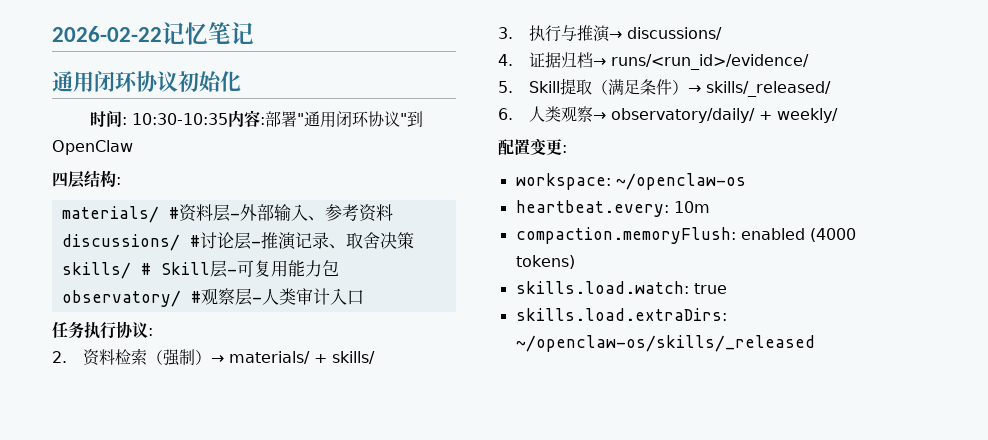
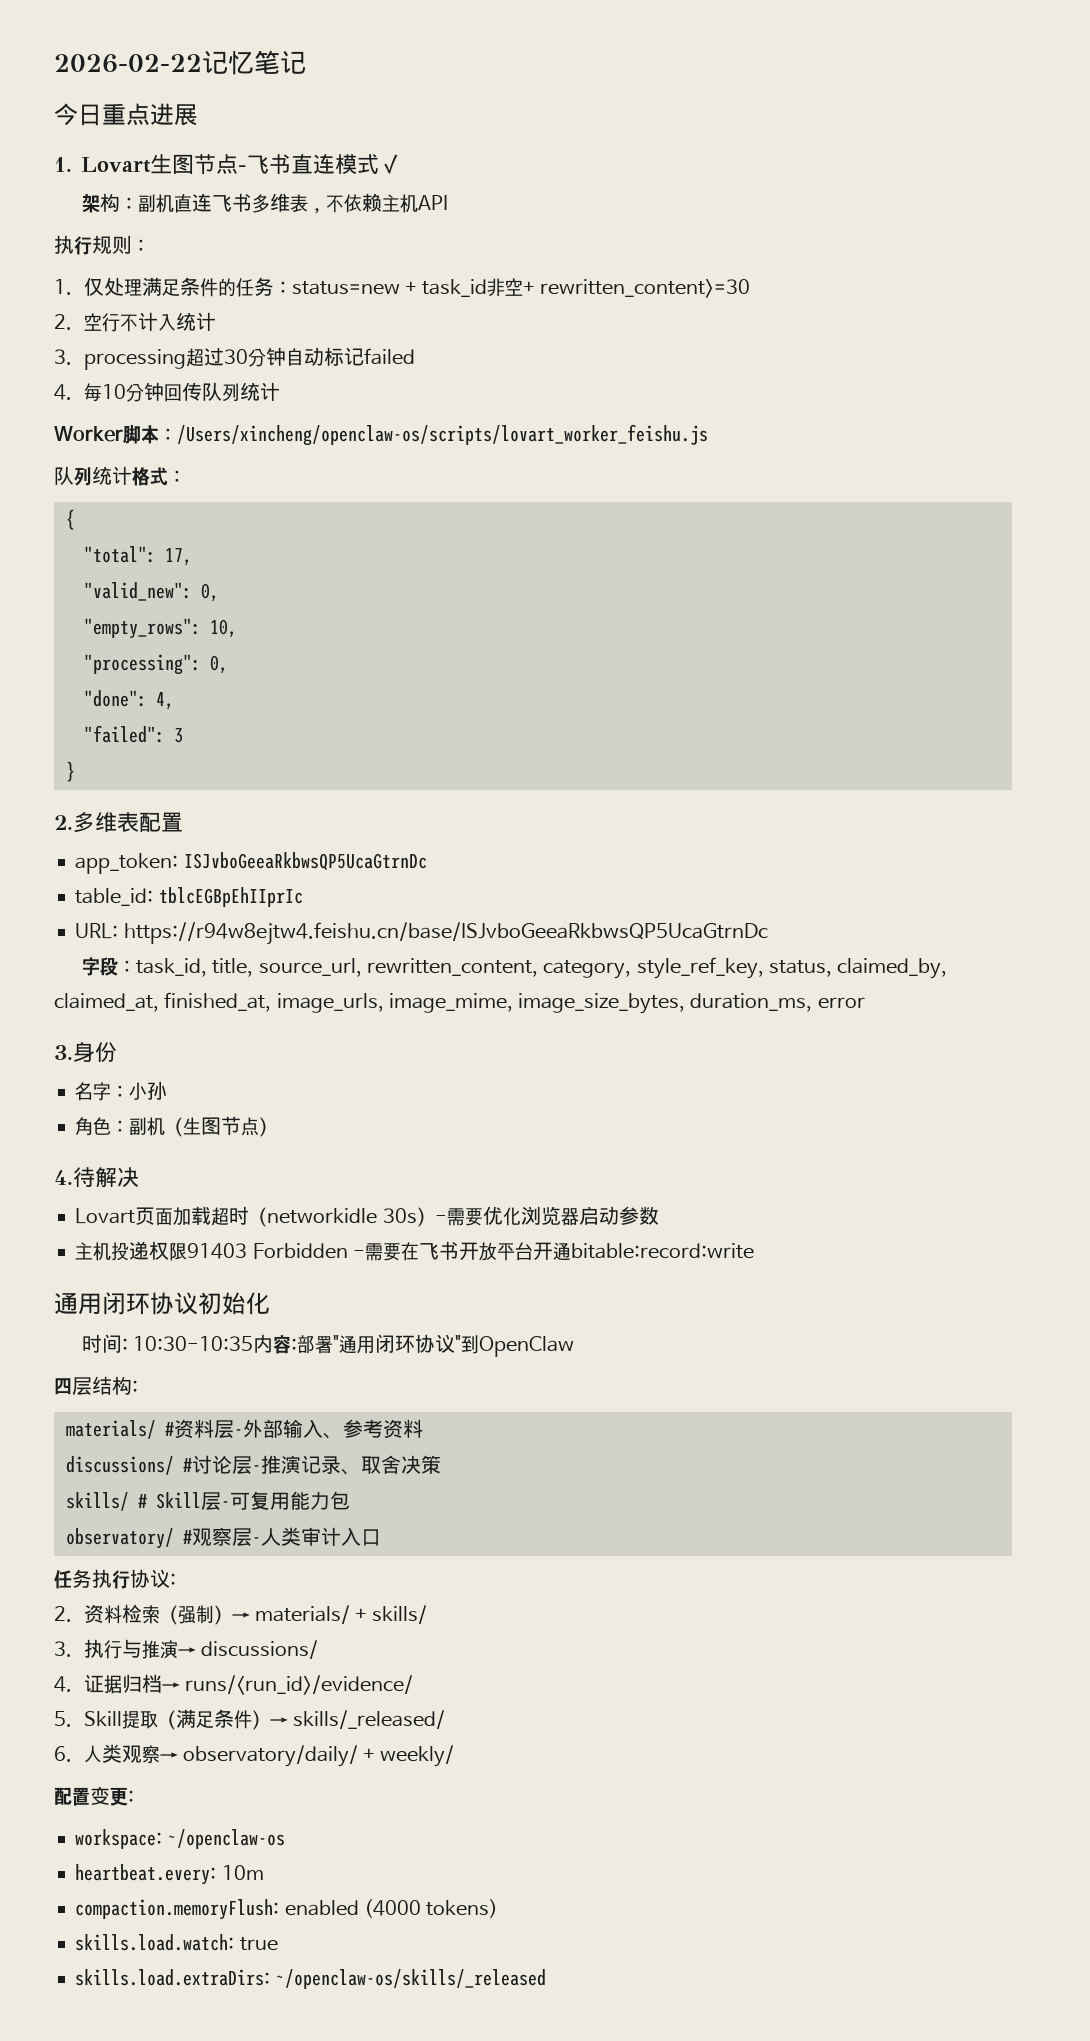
+ 今日重点进展
+ 1. Lovart生图节点-飞书直连模式✓
+ 架构：副机直连飞书多维表，不依赖主机API
+ 执行规则：
+ 1.仅处理满足条件的任务：status=new + task_id非空+ rewritten_content>=30
+ 2.空行不计入统计
+ 3. processing超过30分钟自动标记failed
+ 4.每10分钟回传队列统计
+ Worker脚本：/Users/xincheng/openclaw-os/scripts/lovart_worker_feishu.js
+ 队列统计格式：
+ {
+ "total": 17,
+ "valid_new": 0,
+ "empty_rows": 10,
+ "processing": 0,
+ "done": 4,
+ "failed": 3
+ }
+ 2.多维表配置
+ app_token: ISJvboGeeaRkbwsQP5UcaGtrnDc
+ table_id: tblcEGBpEhIIprIc
+ URL: https://r94w8ejtw4.feishu.cn/base/ISJvboGeeaRkbwsQP5UcaGtrnDc
+ 字段：task_id, title, source_url, rewritten_content, category, style_ref_key, status, claimed_by, claimed_at, finished_at, image_urls, image_mime, image_size_bytes, duration_ms, error
+ 3.身份
+ 名字：小孙
+ 角色：副机（生图节点）
+ 4.待解决
+ Lovart页面加载超时（networkidle 30s）-需要优化浏览器启动参数
+ 主机投递权限91403 Forbidden -需要在飞书开放平台开通bitable:record:write

